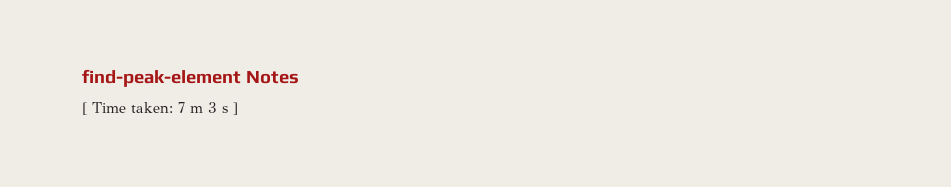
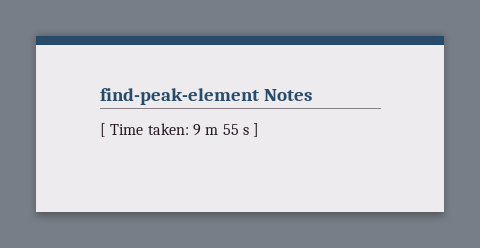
- [ Time taken: 7 m 3 s ]
+ [ Time taken: 9 m 55 s ]

